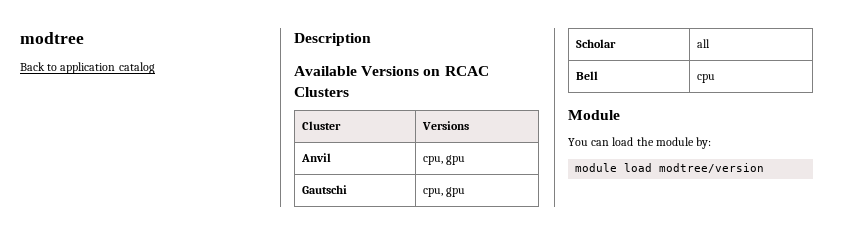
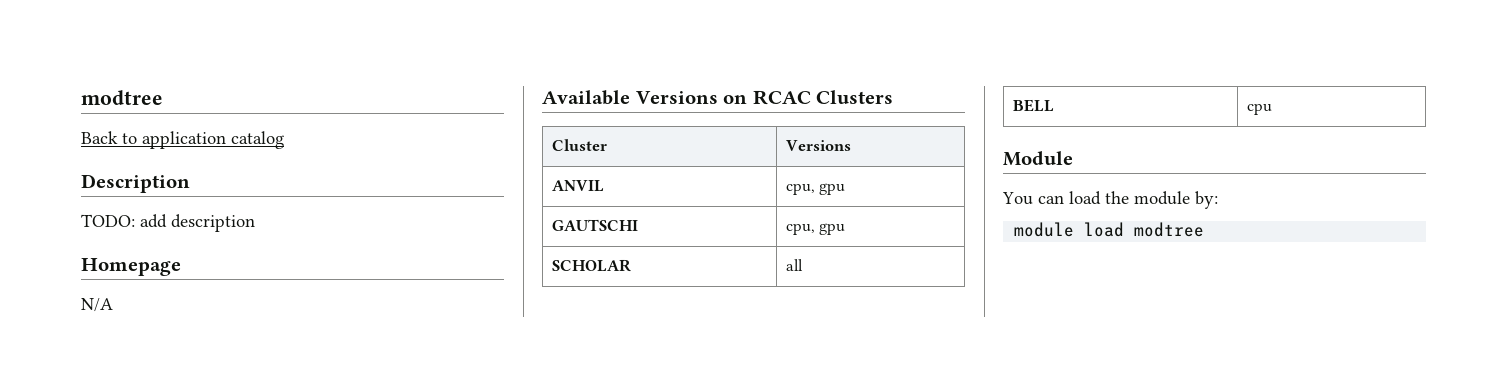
+ TODO: add description
+ Homepage
+ N/A
- Anvil | cpu, gpu
- Gautschi | cpu, gpu
- Scholar | all
+ ANVIL | cpu, gpu
+ GAUTSCHI | cpu, gpu
+ SCHOLAR | all
- Bell | cpu
+ BELL | cpu
- module load modtree/version
+ module load modtree

